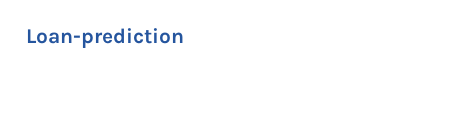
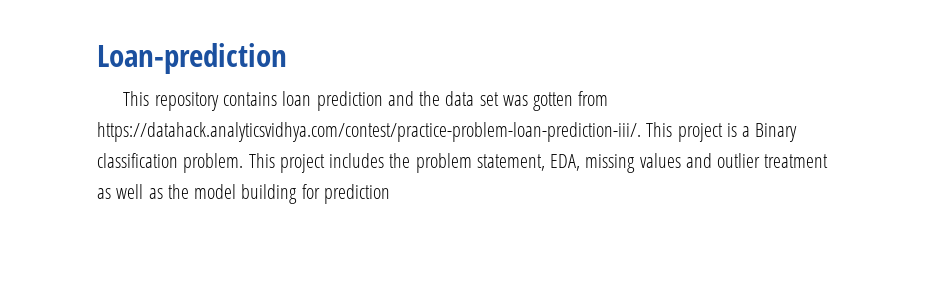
+ This repository contains loan prediction and the data set was gotten from https://datahack.analyticsvidhya.com/contest/practice-problem-loan-prediction-iii/. This project is a Binary classification problem. This project includes the problem statement, EDA, missing values and outlier treatment as well as the model building for prediction

